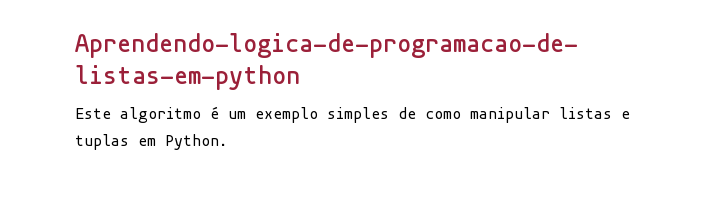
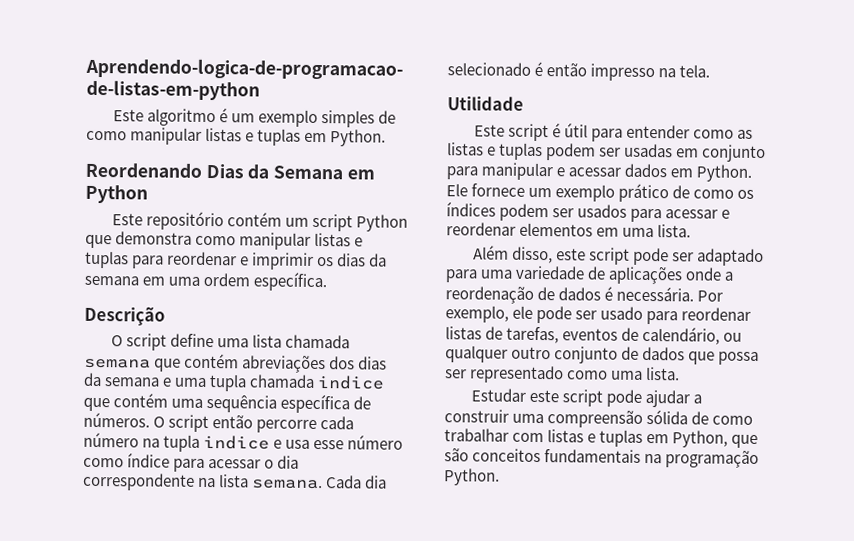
+ Reordenando Dias da Semana em Python
+ Este repositório contém um script Python que demonstra como manipular listas e tuplas para reordenar e imprimir os dias da semana em uma ordem específica.
+ Descrição
+ O script define uma lista chamada semana que contém abreviações dos dias da semana e uma tupla chamada indice que contém uma sequência específica de números. O script então percorre cada número na tupla indice e usa esse número como índice para acessar o dia correspondente na lista semana. Cada dia selecionado é então impresso na tela.
+ Utilidade
+ Este script é útil para entender como as listas e tuplas podem ser usadas em conjunto para manipular e acessar dados em Python. Ele fornece um exemplo prático de como os índices podem ser usados para acessar e reordenar elementos em uma lista.
+ Além disso, este script pode ser adaptado para uma variedade de aplicações onde a reordenação de dados é necessária. Por exemplo, ele pode ser usado para reordenar listas de tarefas, eventos de calendário, ou qualquer outro conjunto de dados que possa ser representado como uma lista.
+ Estudar este script pode ajudar a construir uma compreensão sólida de como trabalhar com listas e tuplas em Python, que são conceitos fundamentais na programação Python.

